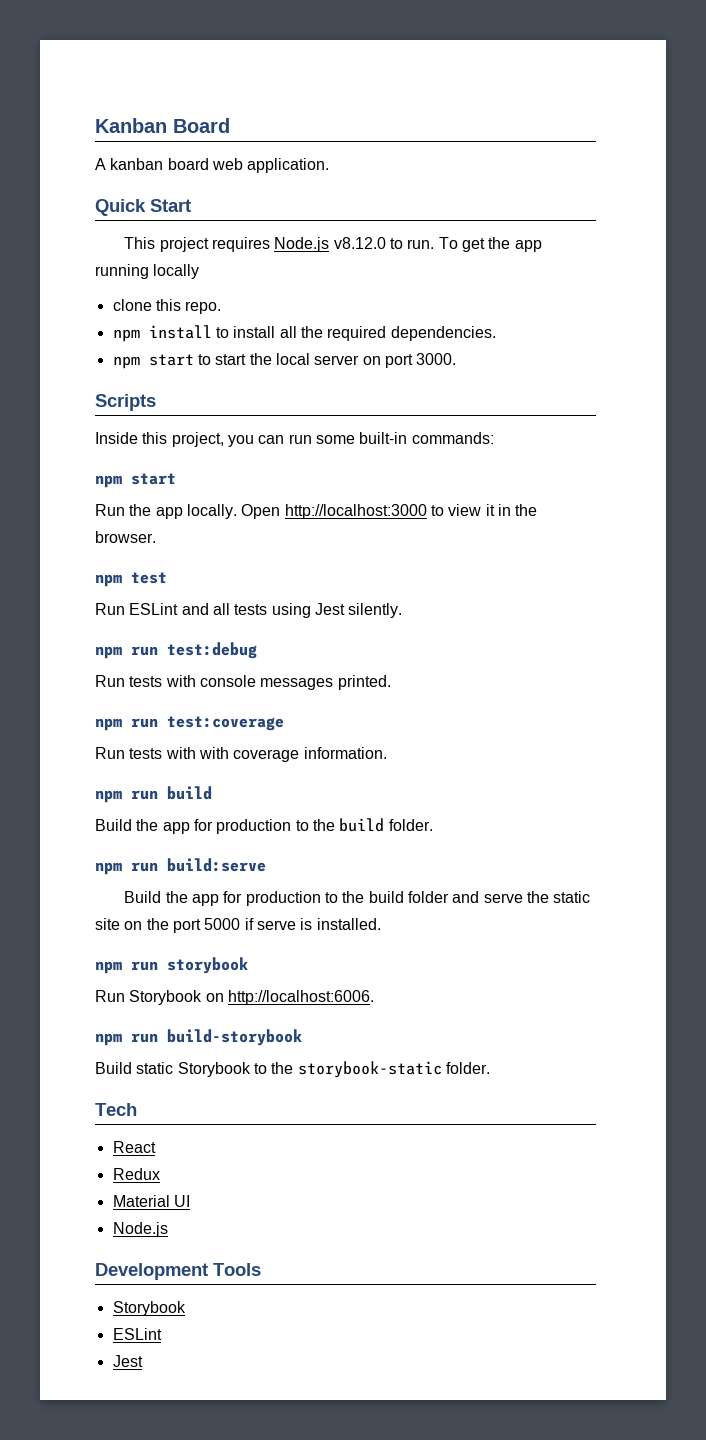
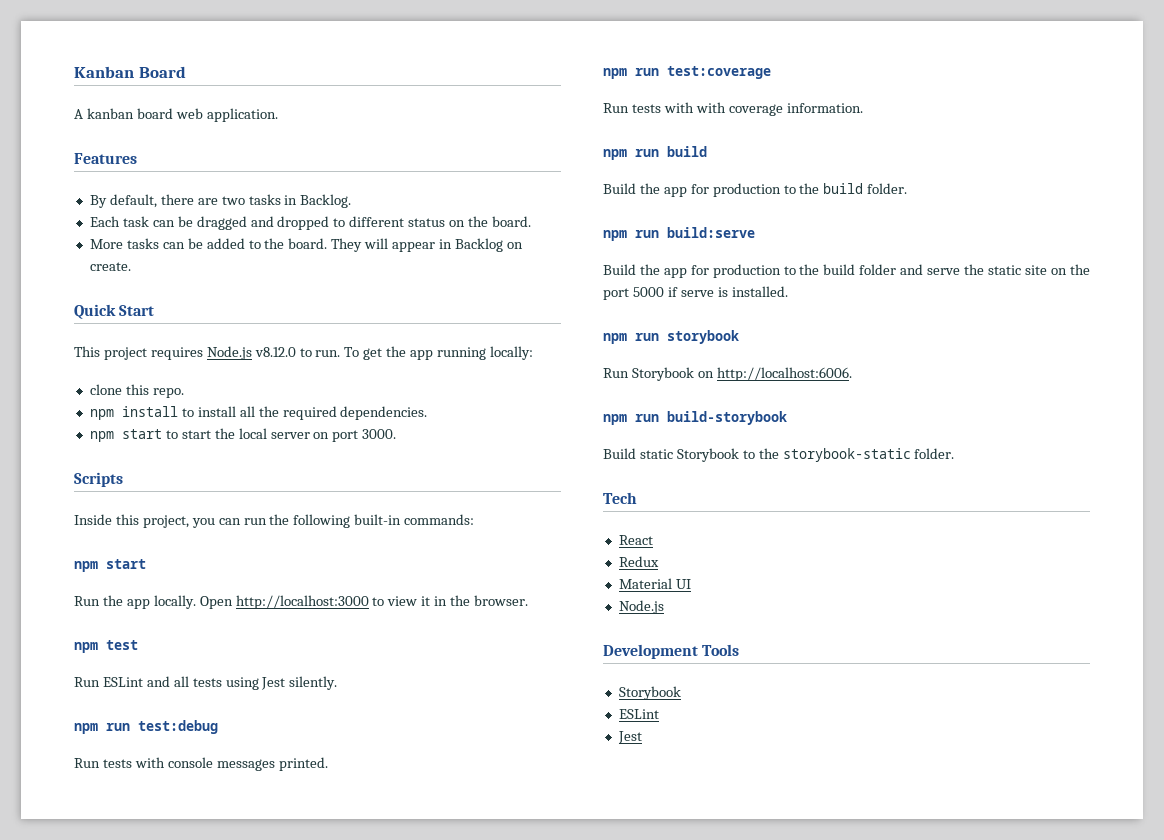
+ Features
+ By default, there are two tasks in Backlog.
+ Each task can be dragged and dropped to different status on the board.
+ More tasks can be added to the board. They will appear in Backlog on create.
- To get the app running locally
+ To get the app running locally:
- Inside this project, you can run some built-in commands:
+ Inside this project, you can run the following built-in commands:

